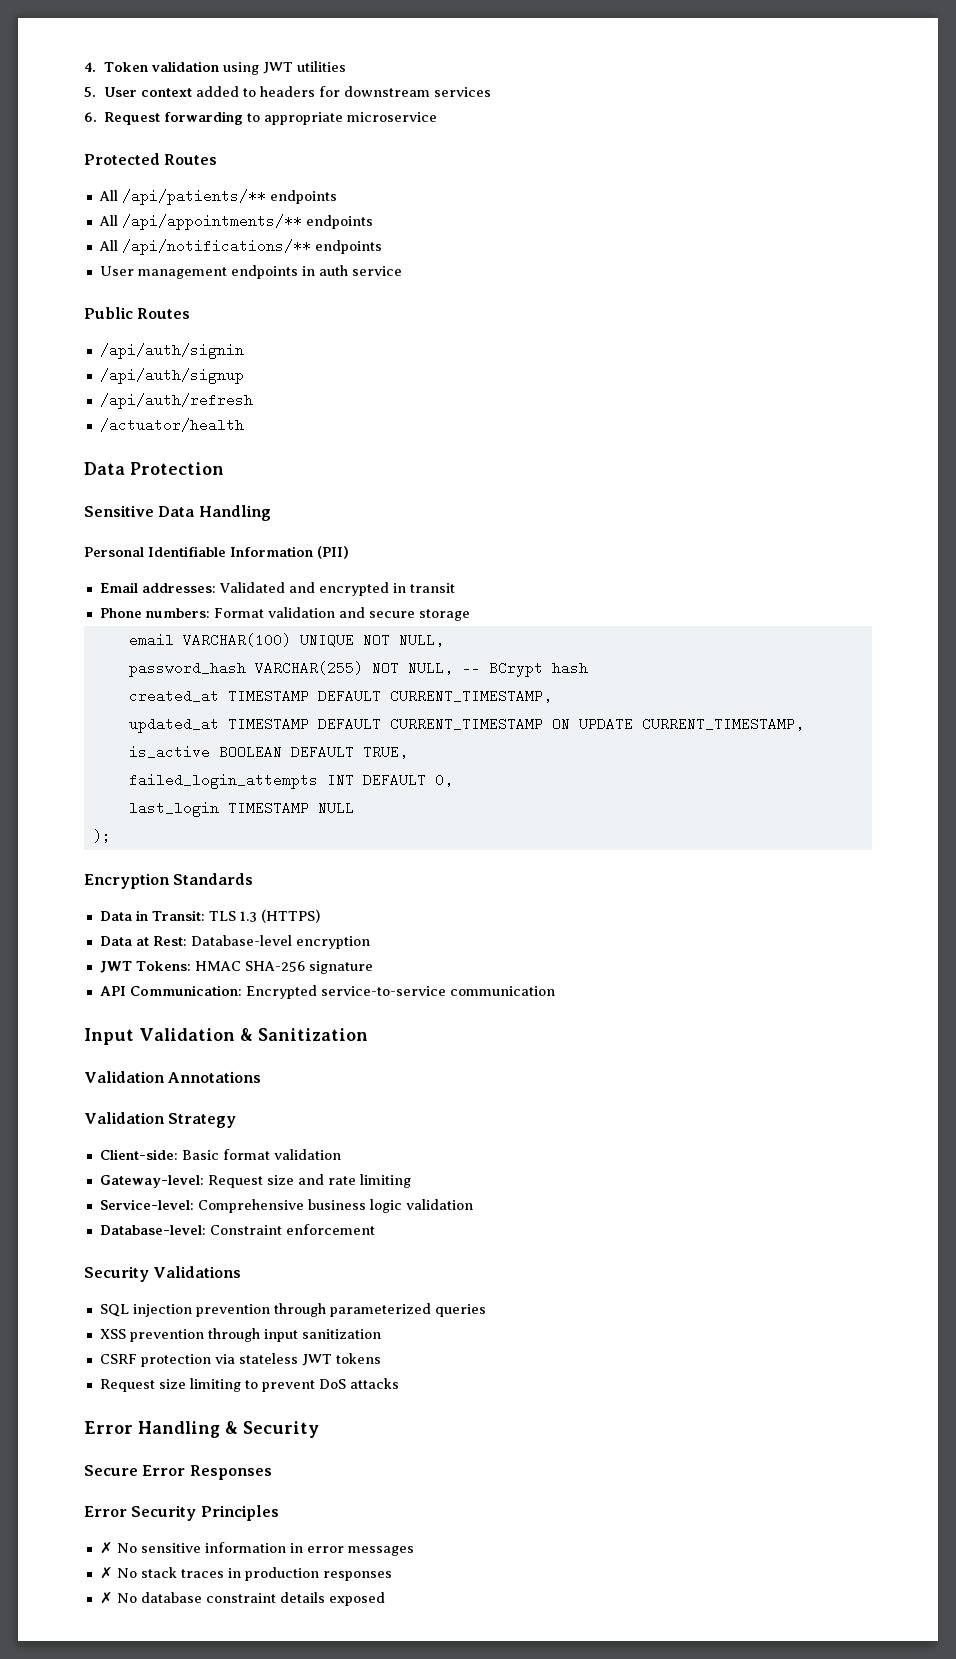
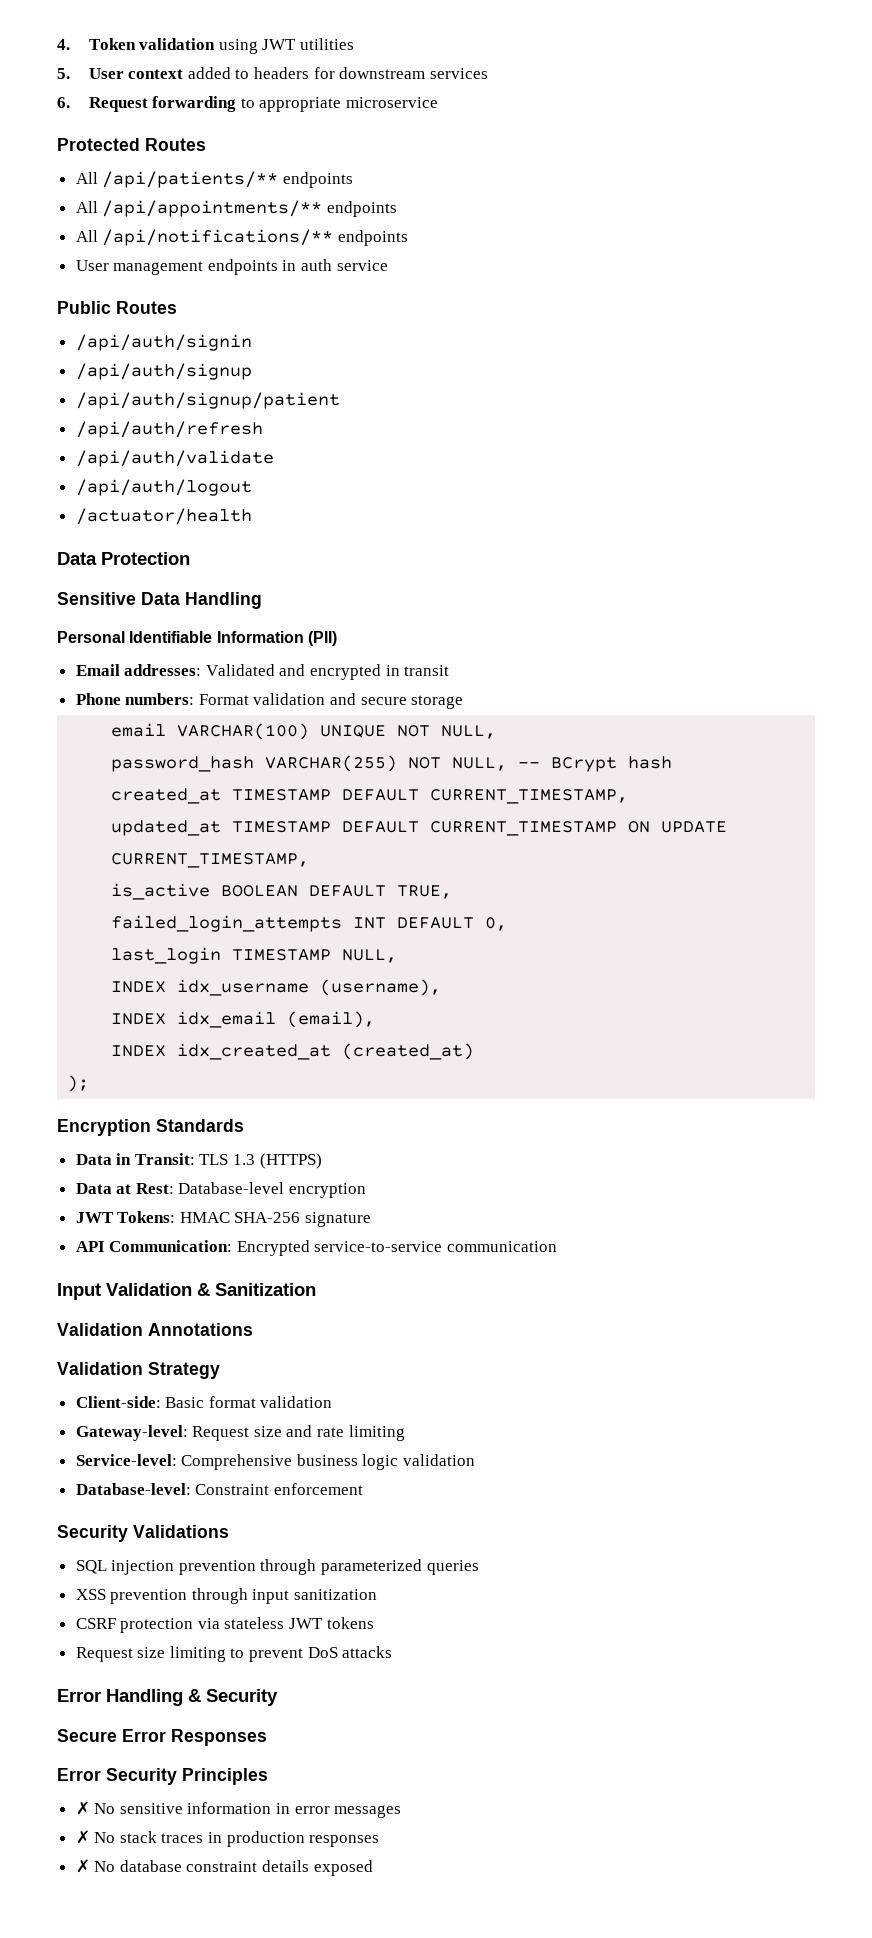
+ /api/auth/signup/patient
+ /api/auth/validate
+ /api/auth/logout
- last_login TIMESTAMP NULL
+ last_login TIMESTAMP NULL,
+ INDEX idx_username (username),
+ INDEX idx_email (email),
+ INDEX idx_created_at (created_at)

